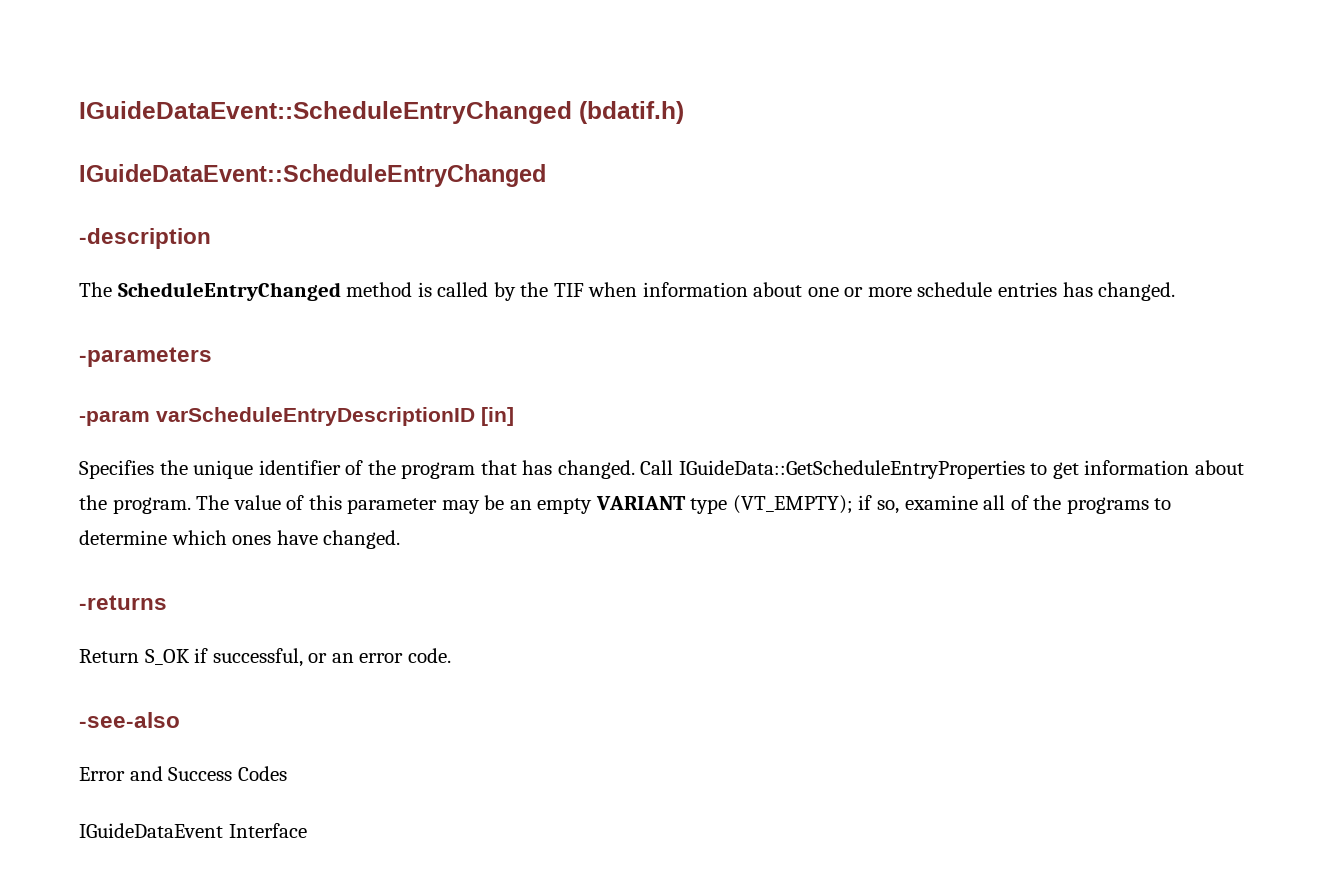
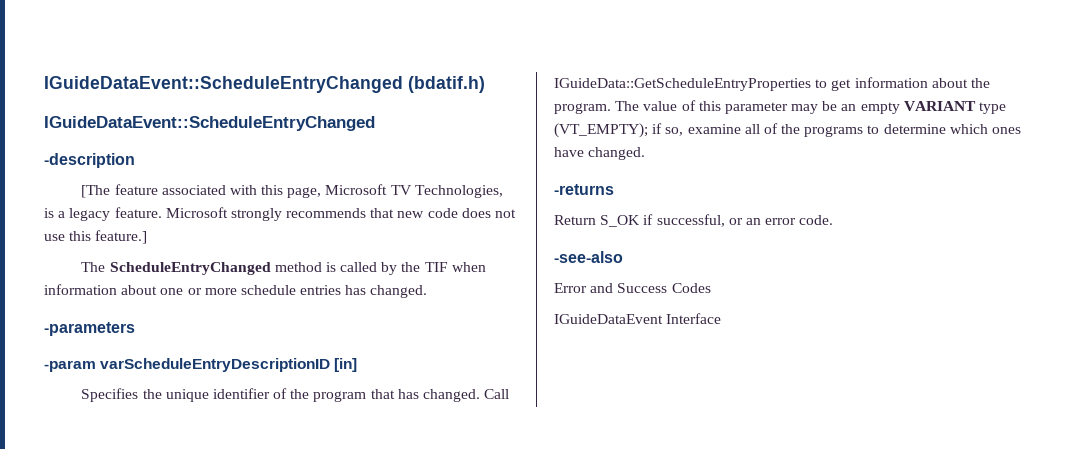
+ [The feature associated with this page, Microsoft TV Technologies, is a legacy feature. Microsoft strongly recommends that new code does not use this feature.]

